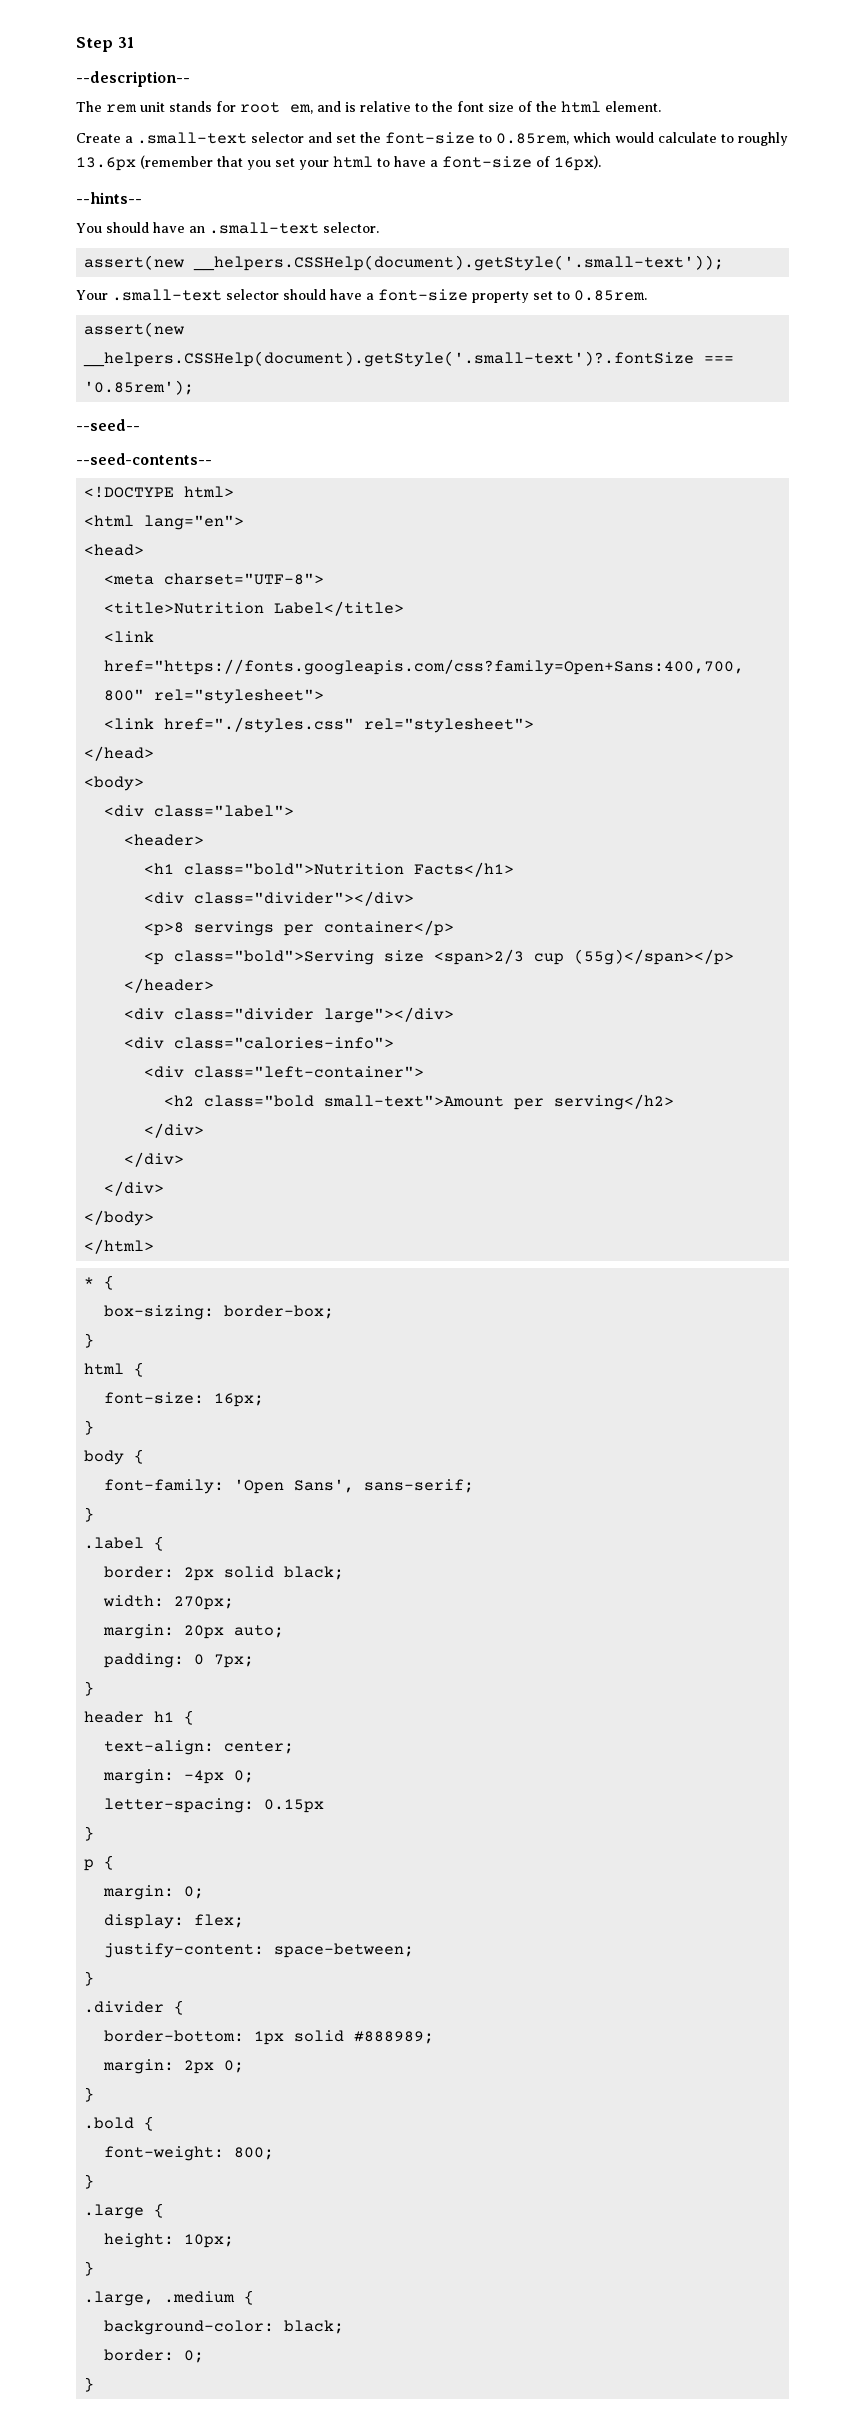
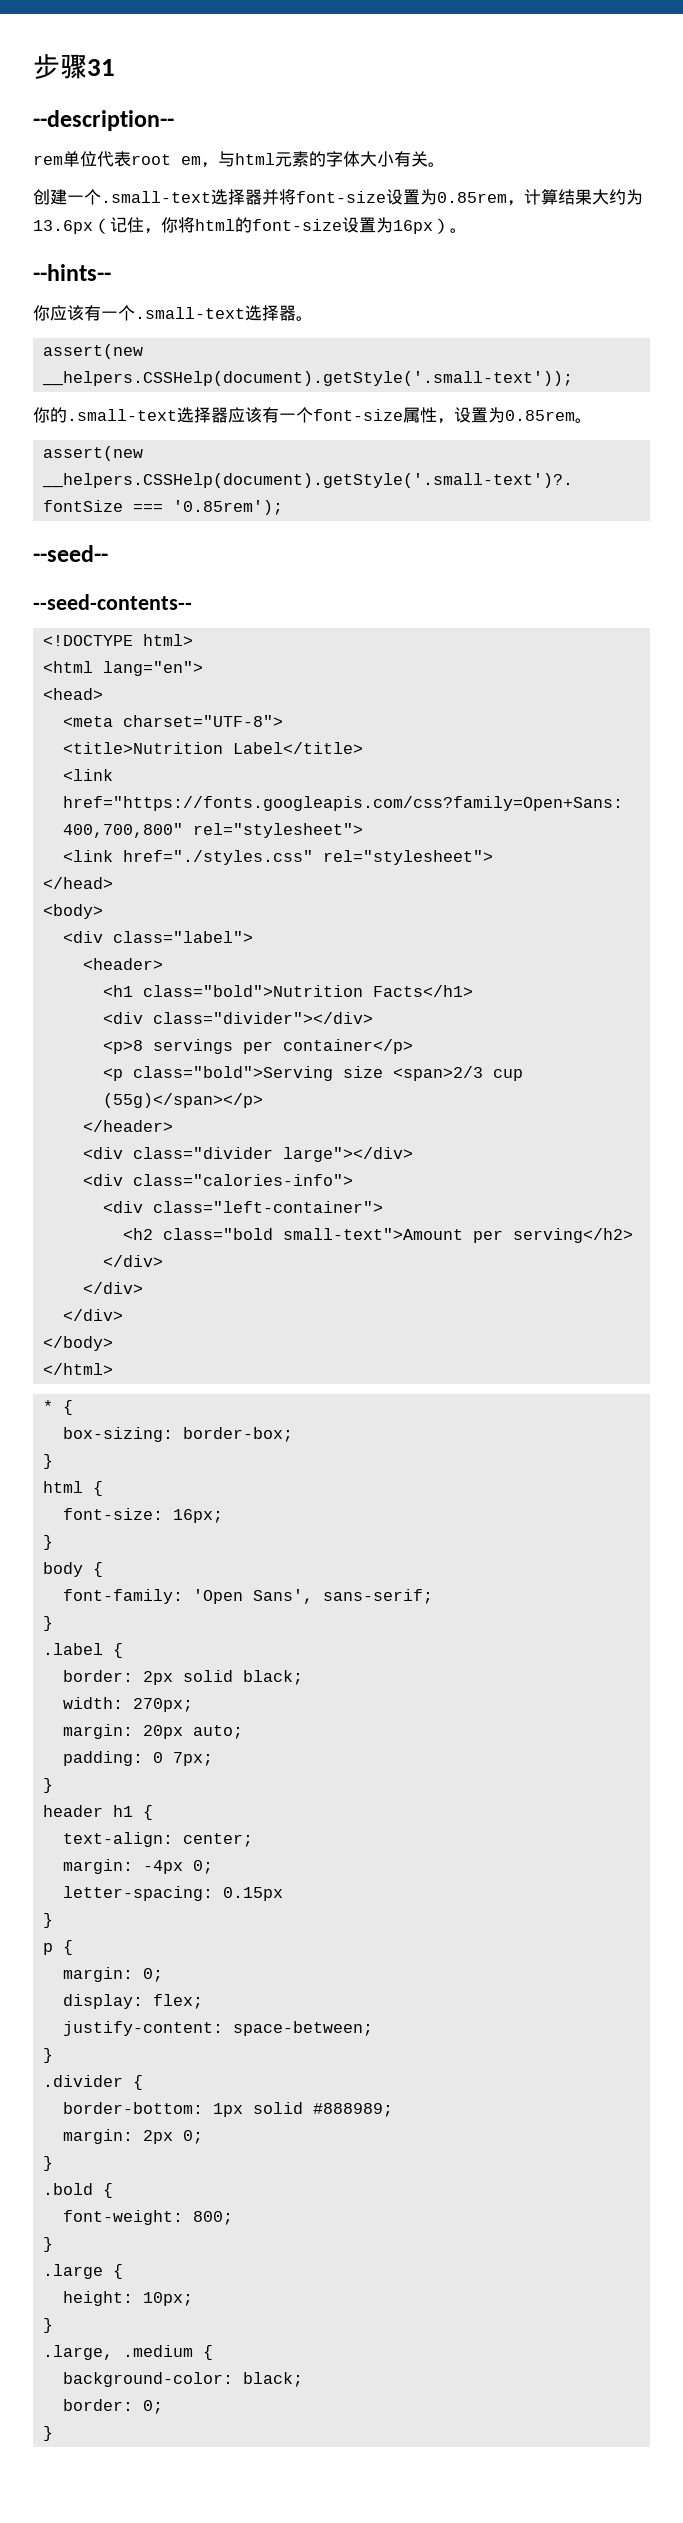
- Step 31
+ 步骤31
- The rem unit stands for root em, and is relative to the font size of the html element.
- Create a .small-text selector and set the font-size to 0.85rem, which would calculate to roughly 13.6px (remember that you set your html to have a font-size of 16px).
+ rem单位代表root em，与html元素的字体大小有关。
+ 创建一个.small-text选择器并将font-size设置为0.85rem，计算结果大约为13.6px（记住，你将html的font-size设置为16px）。
  --hints--
- You should have an .small-text selector.
+ 你应该有一个.small-text选择器。
  assert(new __helpers.CSSHelp(document).getStyle('.small-text'));
- Your .small-text selector should have a font-size property set to 0.85rem.
+ 你的.small-text选择器应该有一个font-size属性，设置为0.85rem。

